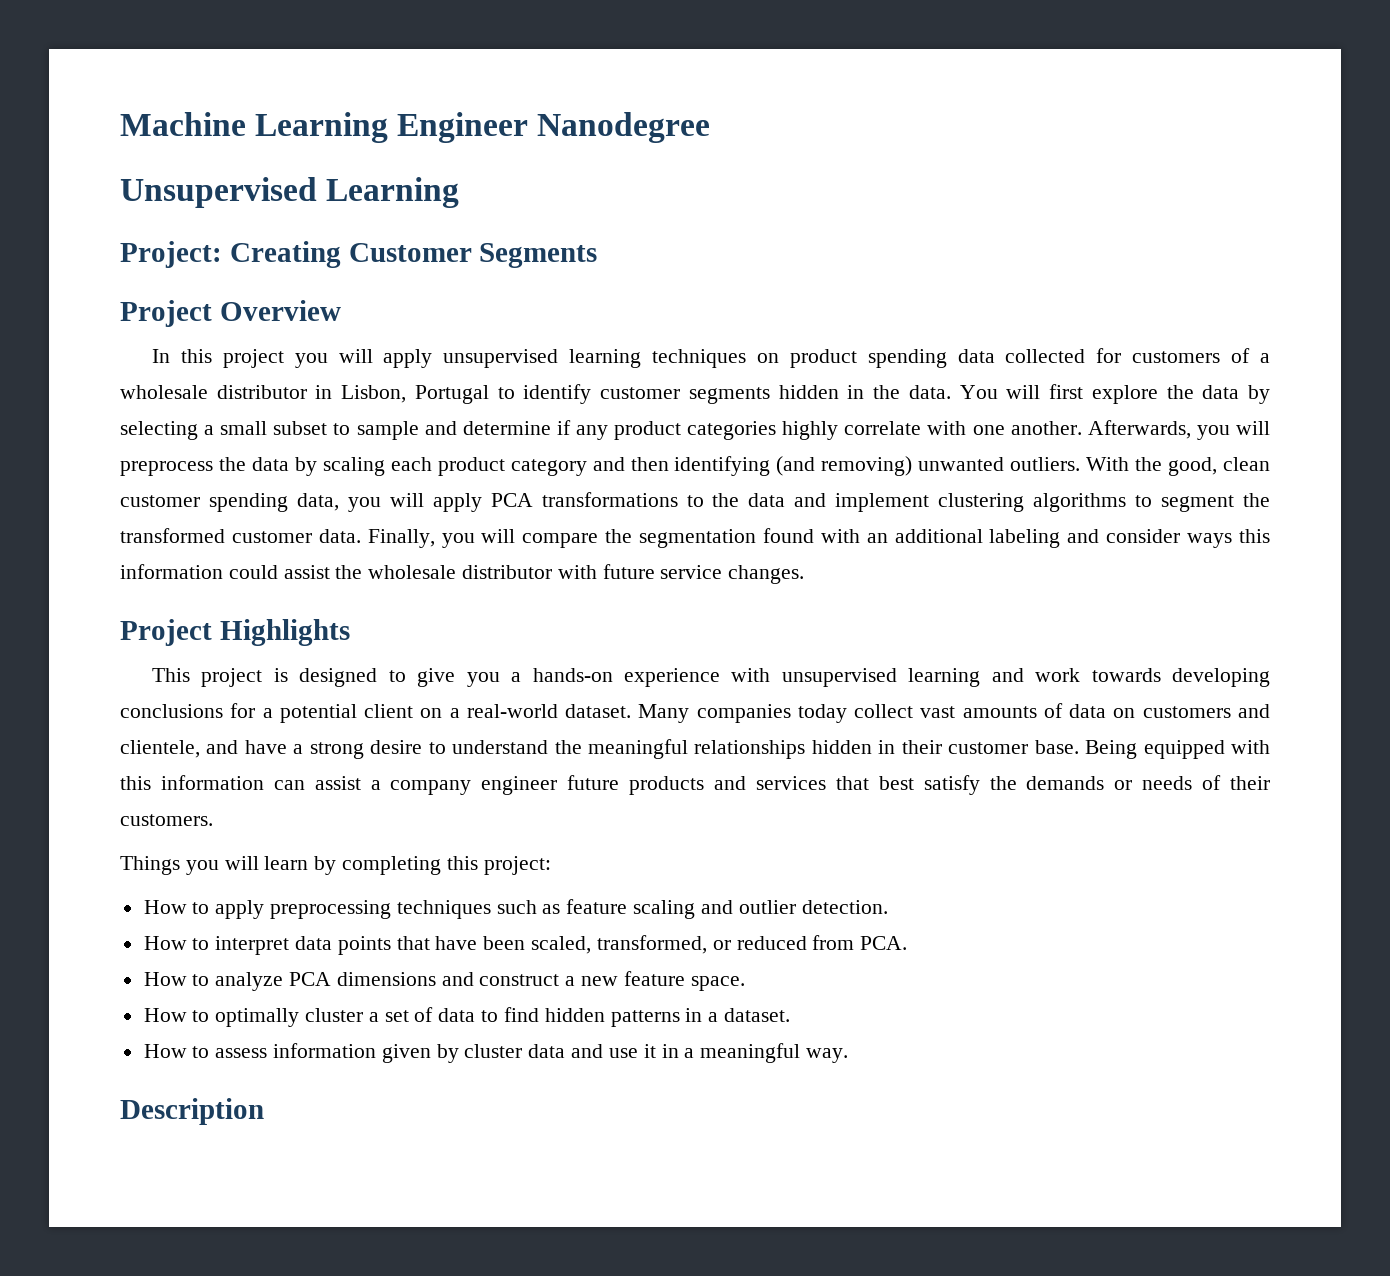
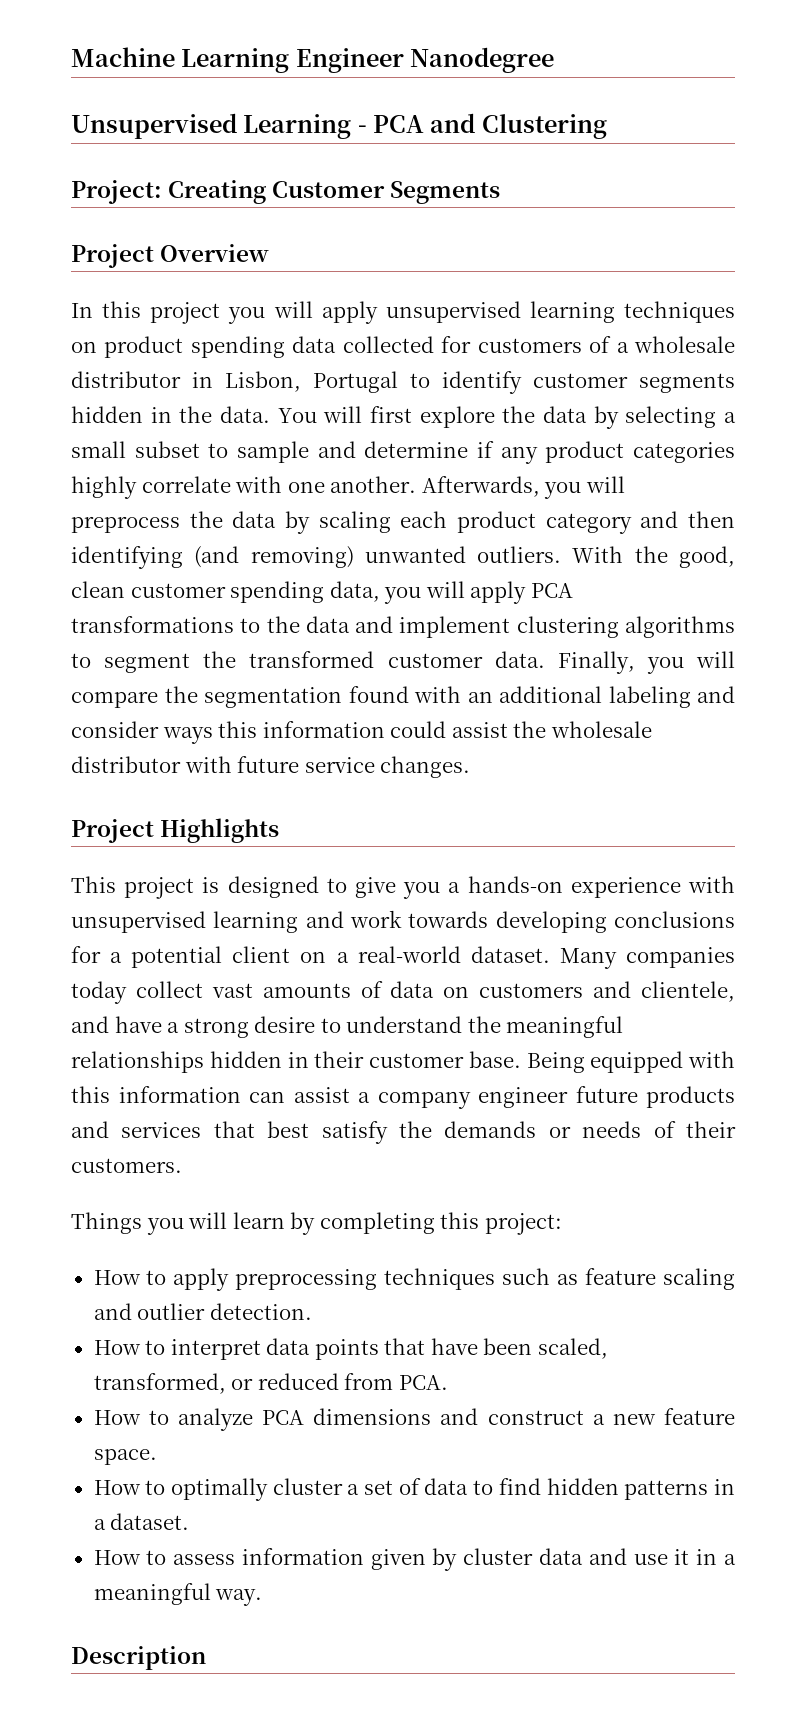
- Unsupervised Learning
+ Unsupervised Learning - PCA and Clustering

